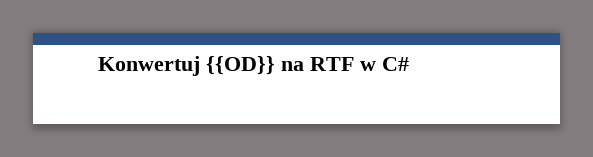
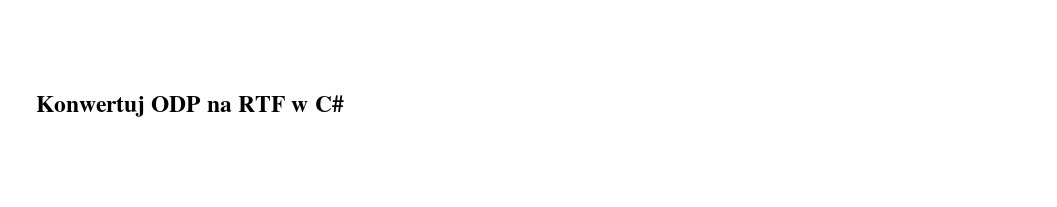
- Konwertuj {{OD}} na RTF w C#
+ Konwertuj ODP na RTF w C#

